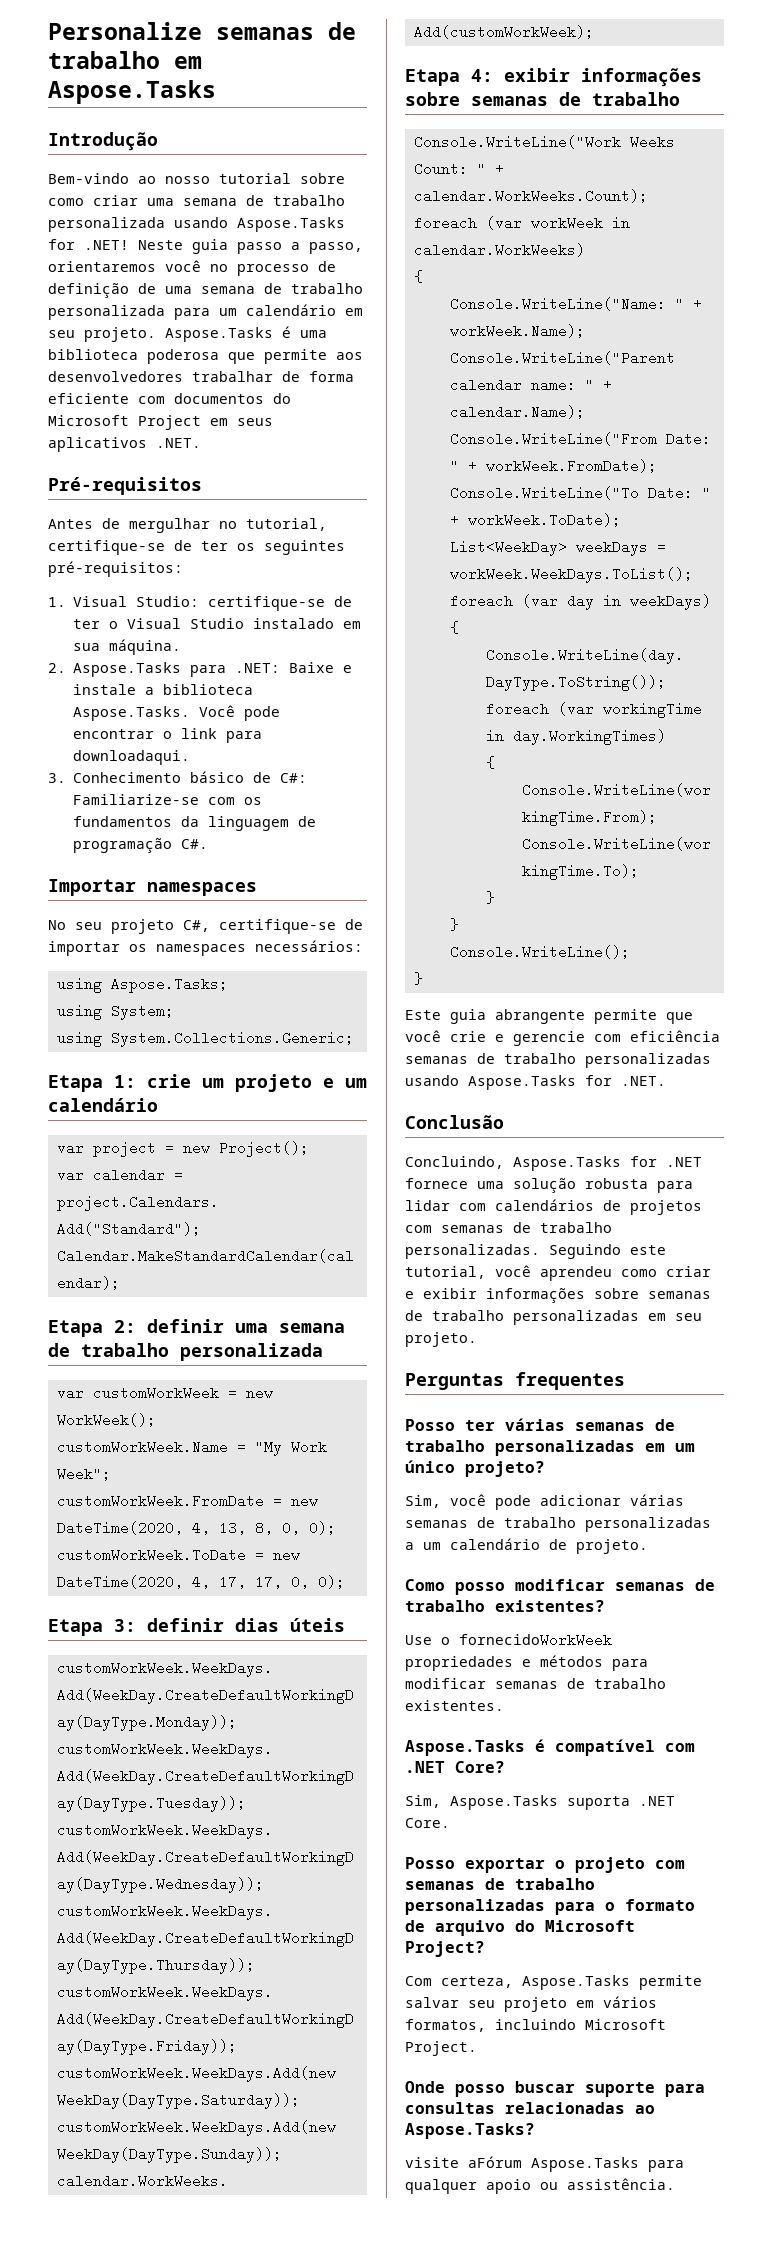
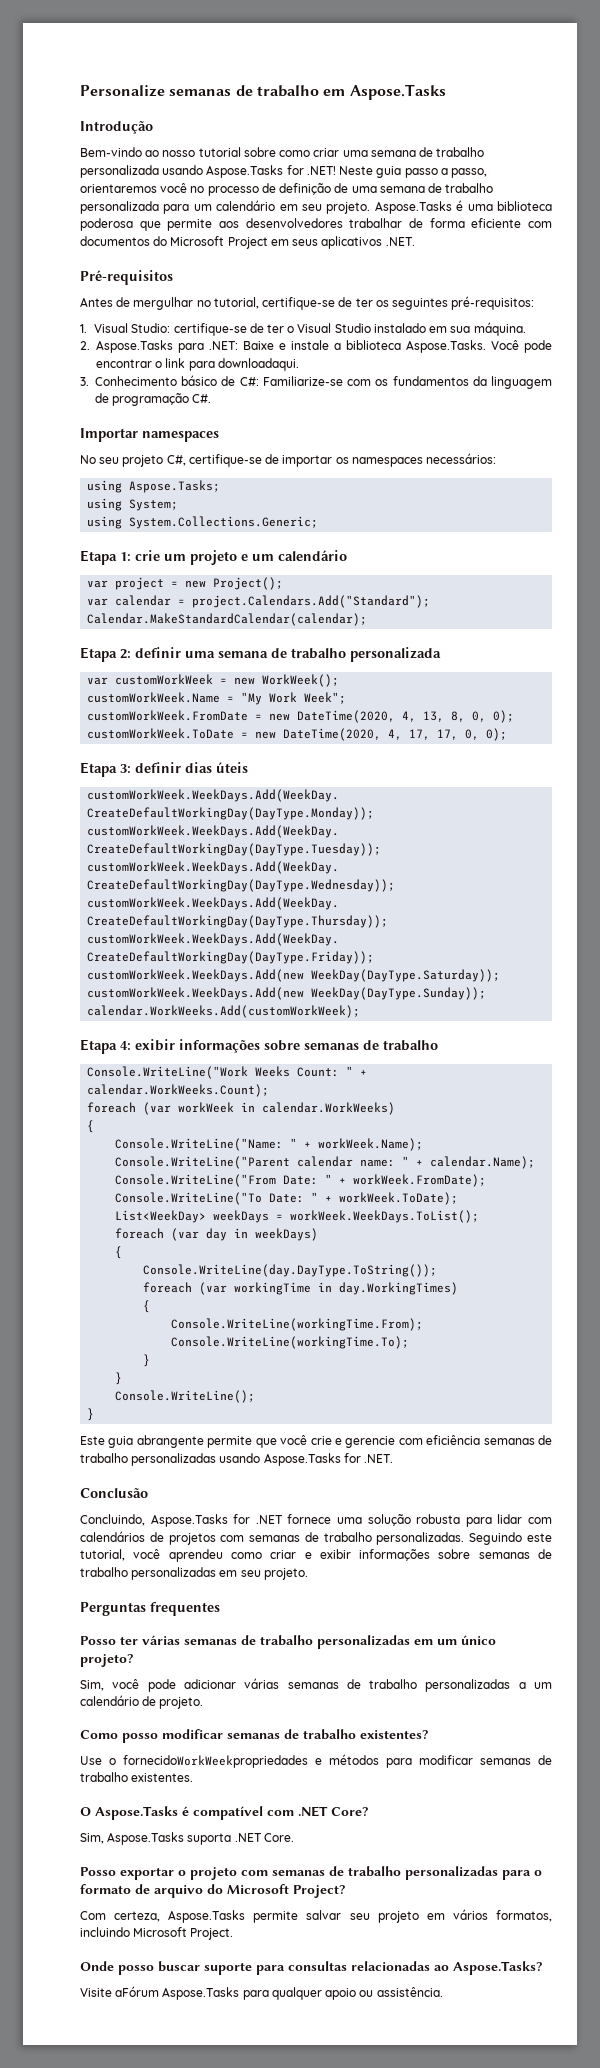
- Use o fornecidoWorkWeek propriedades e métodos para modificar semanas de trabalho existentes.
+ Use o fornecidoWorkWeekpropriedades e métodos para modificar semanas de trabalho existentes.
- Aspose.Tasks é compatível com .NET Core?
+ O Aspose.Tasks é compatível com .NET Core?
- visite aFórum Aspose.Tasks para qualquer apoio ou assistência.
+ Visite aFórum Aspose.Tasks para qualquer apoio ou assistência.

